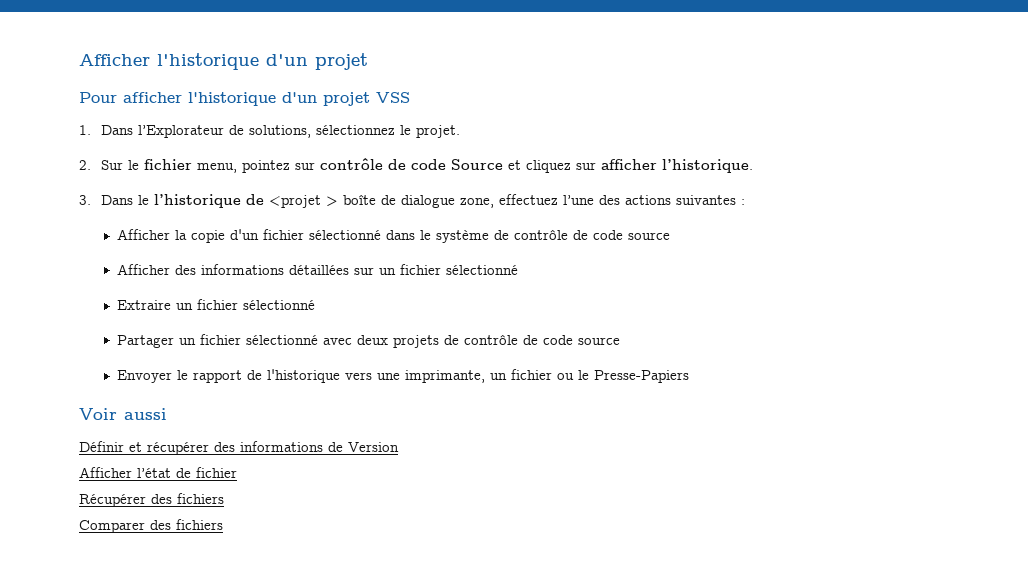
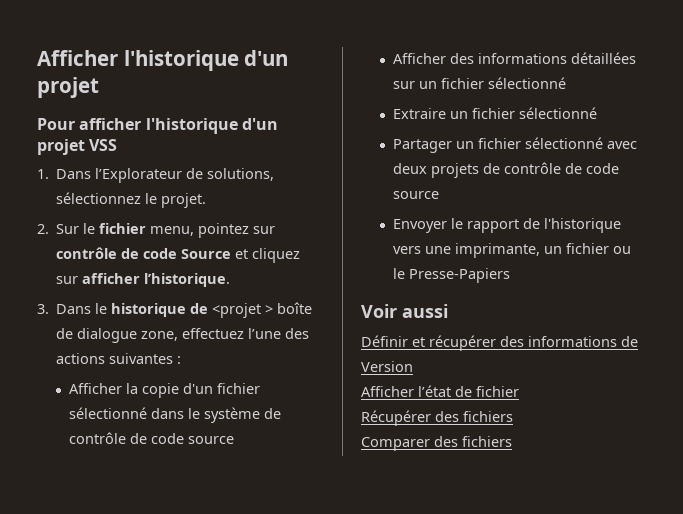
- 3. Dans le l’historique de <projet > boîte de dialogue zone, effectuez l’une des actions suivantes :
+ 3. Dans le historique de <projet > boîte de dialogue zone, effectuez l’une des actions suivantes :

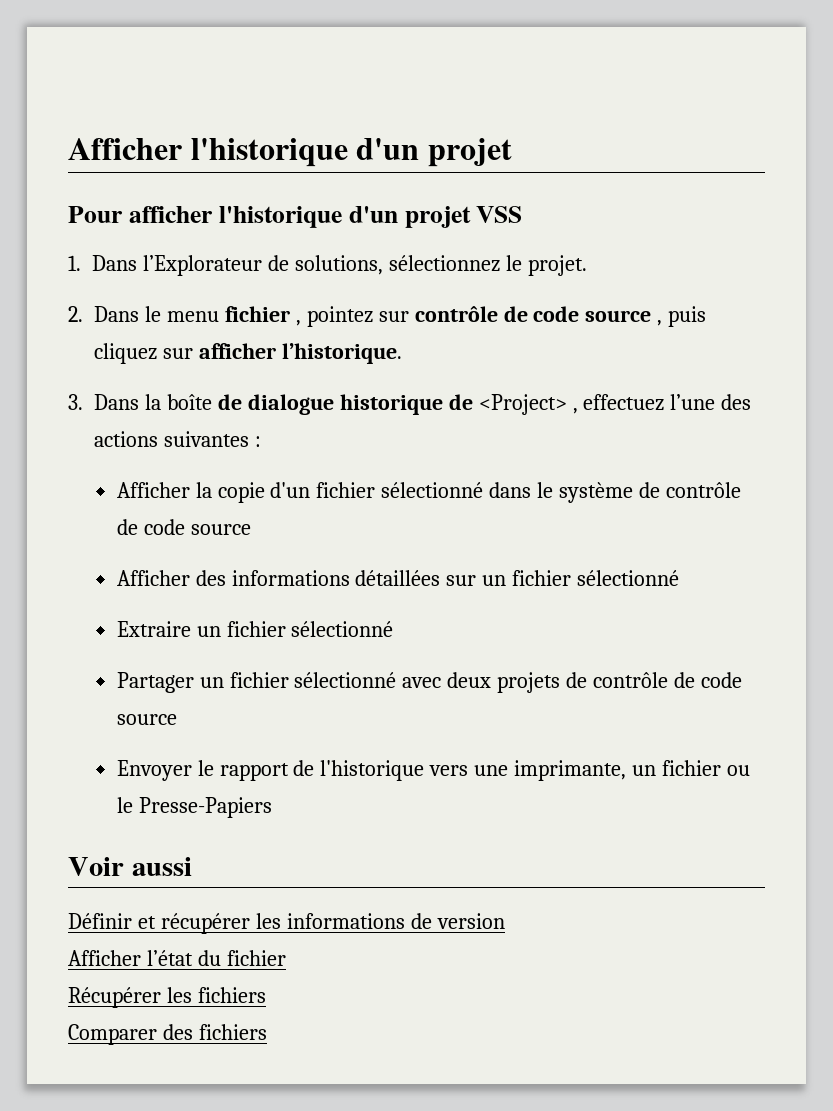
- 2. Sur le fichier menu, pointez sur contrôle de code Source et cliquez sur afficher l’historique.
+ 2. Dans le menu fichier , pointez sur contrôle de code source , puis cliquez sur afficher l’historique.
- 3. Dans le historique de <projet > boîte de dialogue zone, effectuez l’une des actions suivantes :
+ 3. Dans la boîte de dialogue historique de <Project> , effectuez l’une des actions suivantes :
- Définir et récupérer des informations de Version
+ Définir et récupérer les informations de version
- Afficher l’état de fichier
+ Afficher l’état du fichier
- Récupérer des fichiers
+ Récupérer les fichiers

